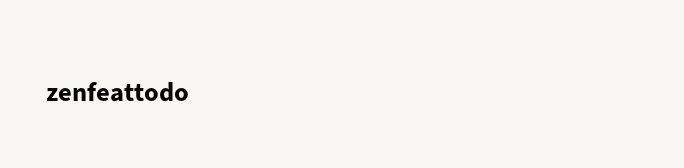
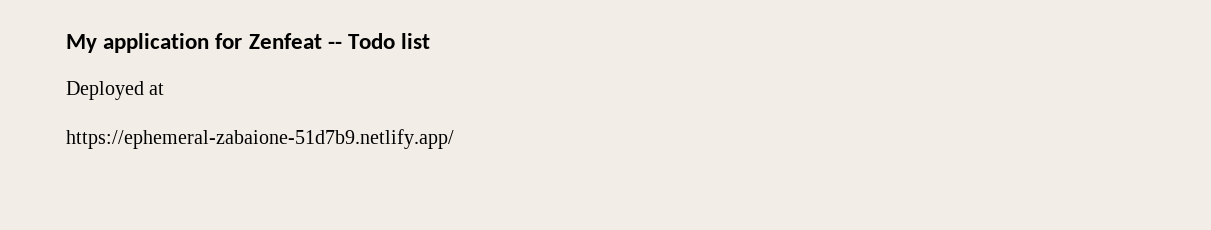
- zenfeattodo
+ My application for Zenfeat -- Todo list
+ Deployed at
+ https://ephemeral-zabaione-51d7b9.netlify.app/

